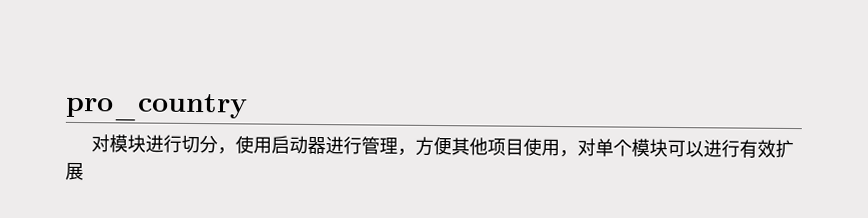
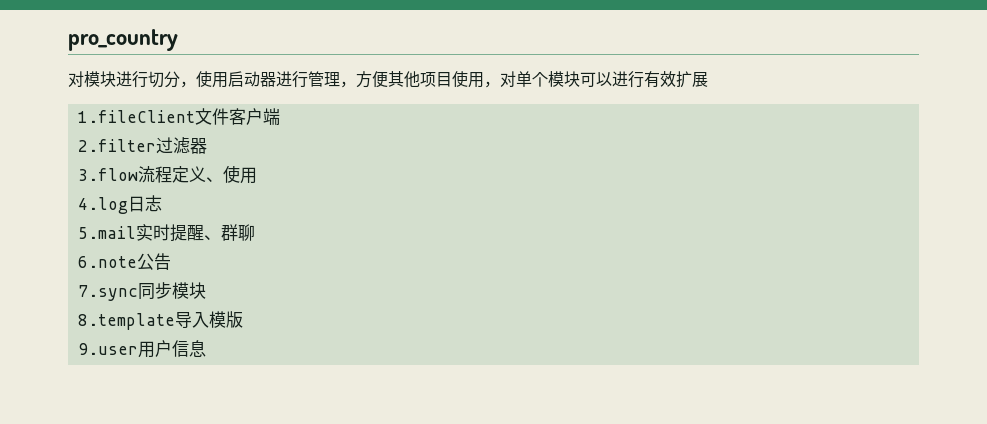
+ 1.fileClient文件客户端
+ 2.filter过滤器
+ 3.flow流程定义、使用
+ 4.log日志
+ 5.mail实时提醒、群聊
+ 6.note公告
+ 7.sync同步模块
+ 8.template导入模版
+ 9.user用户信息

